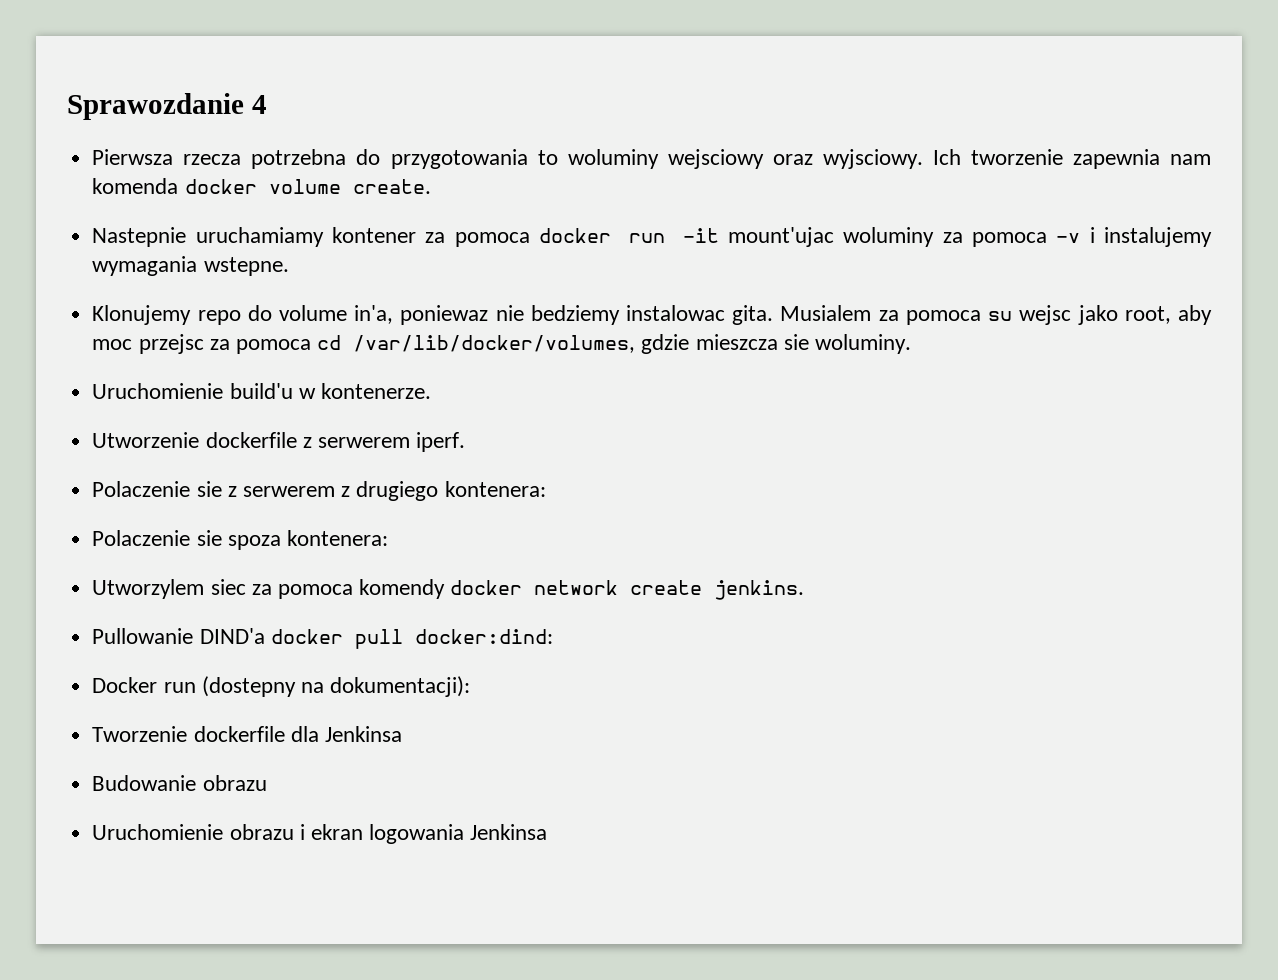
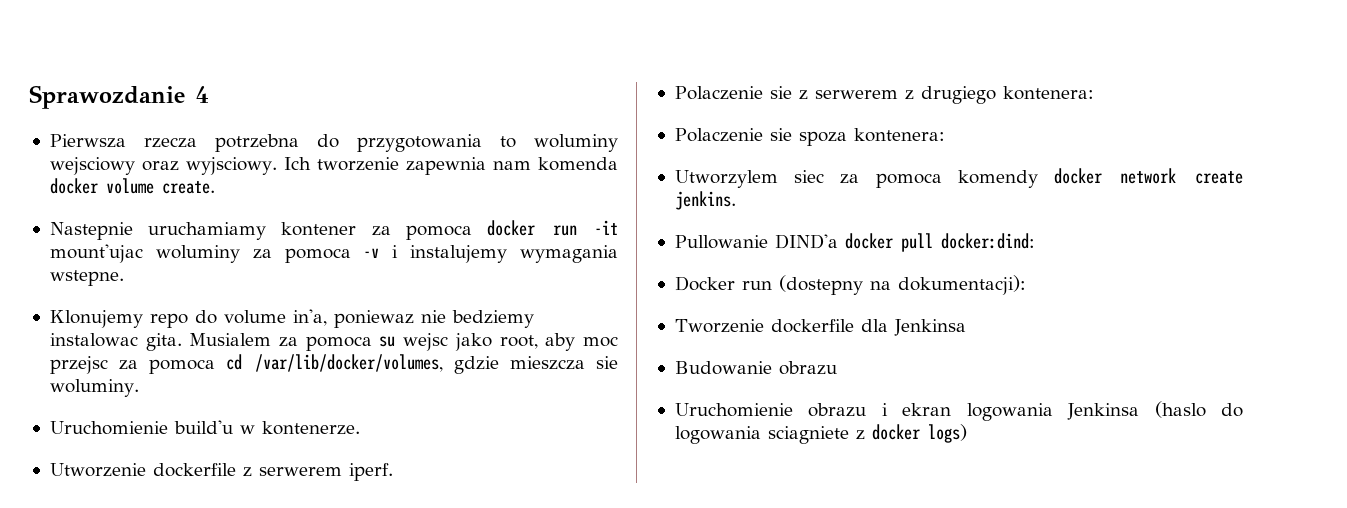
- Uruchomienie obrazu i ekran logowania Jenkinsa
+ Uruchomienie obrazu i ekran logowania Jenkinsa (haslo do logowania sciagniete z docker logs)

